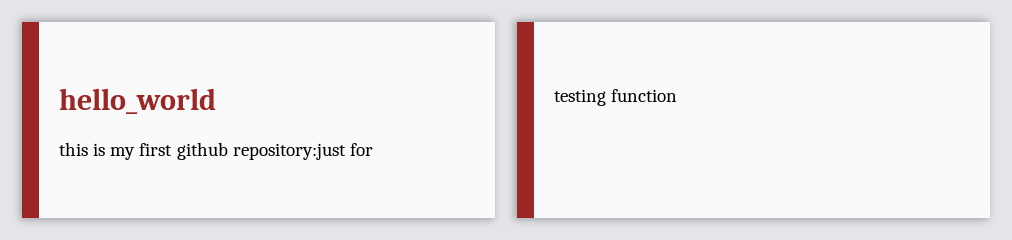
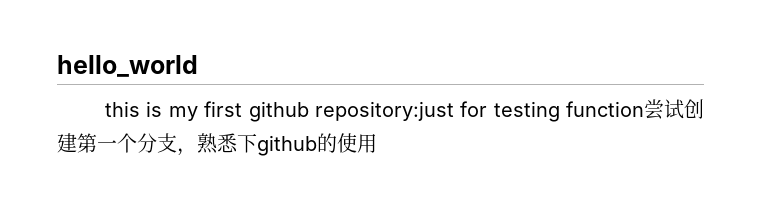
- this is my first github repository:just for testing function
+ this is my first github repository:just for testing function尝试创建第一个分支，熟悉下github的使用

